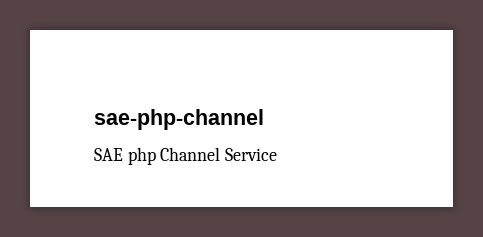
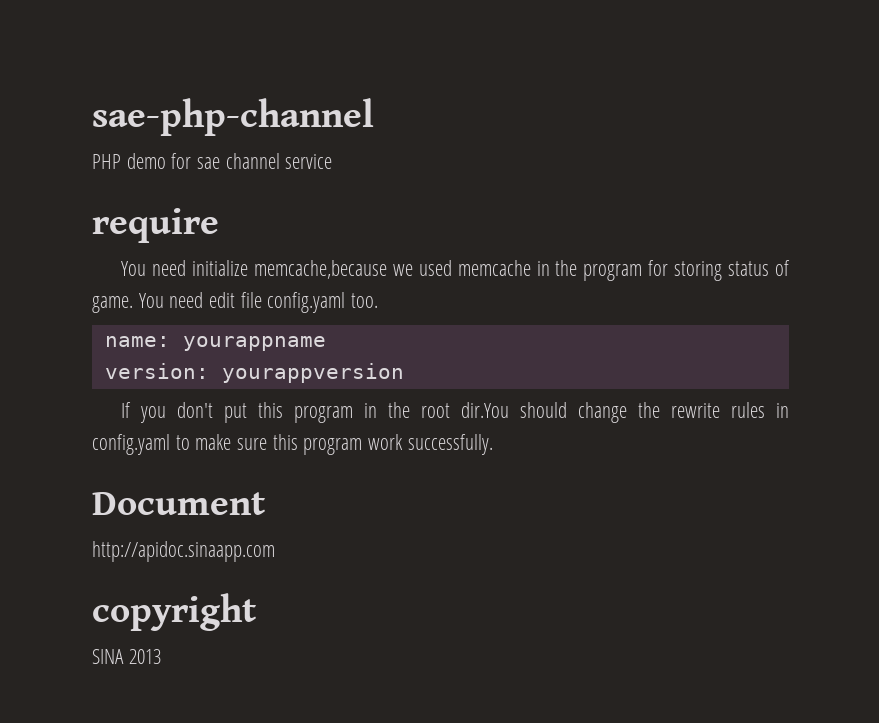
- SAE php Channel Service
+ PHP demo for sae channel service
+ require
+ You need initialize memcache,because we used memcache in the program for storing status of game. You need edit file config.yaml too.
+ name: yourappname
+ version: yourappversion
+ If you don't put this program in the root dir.You should change the rewrite rules in config.yaml to make sure this program work successfully.
+ Document
+ http://apidoc.sinaapp.com
+ copyright
+ SINA 2013

